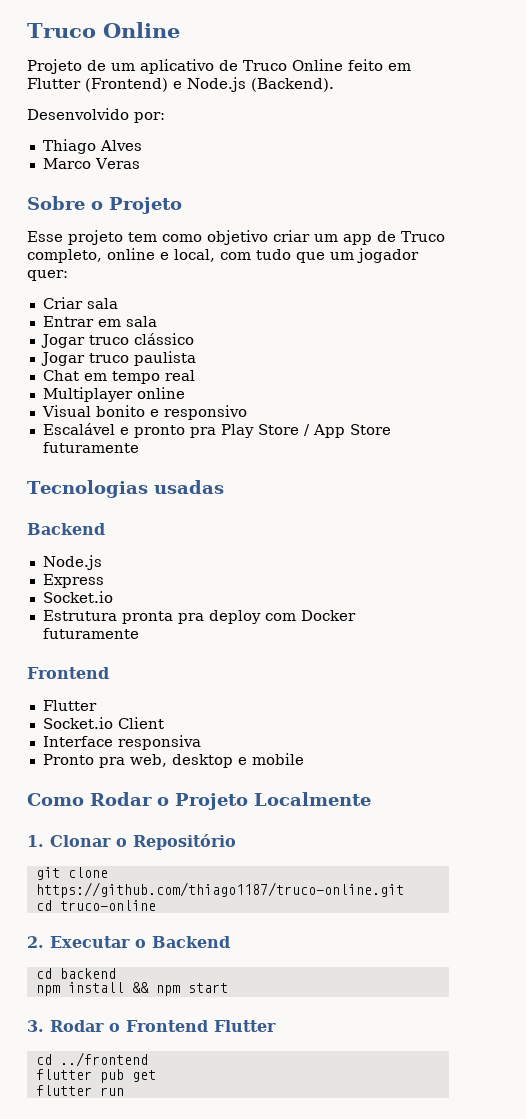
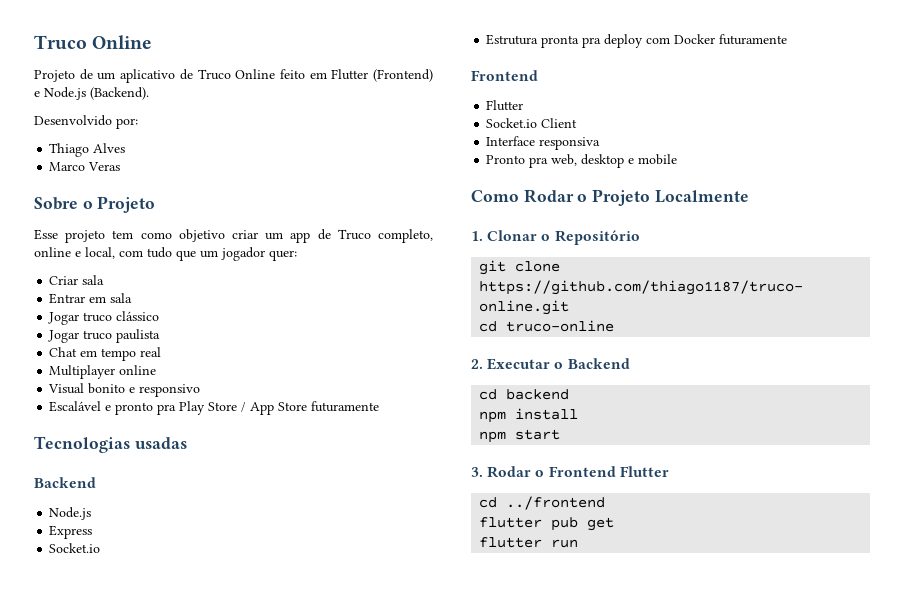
- npm install && npm start
+ npm install
+ npm start

